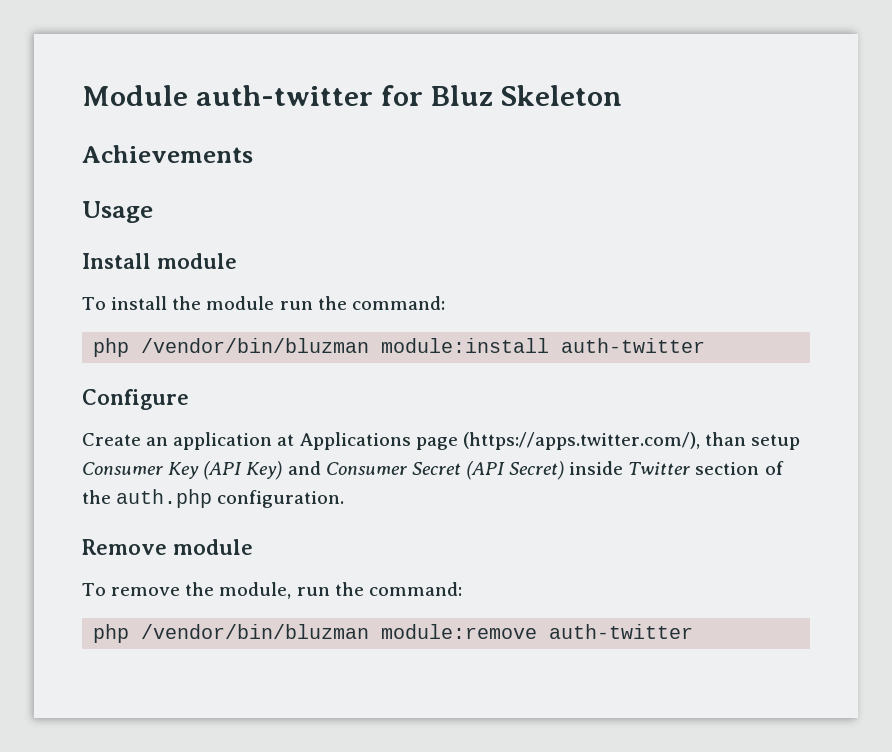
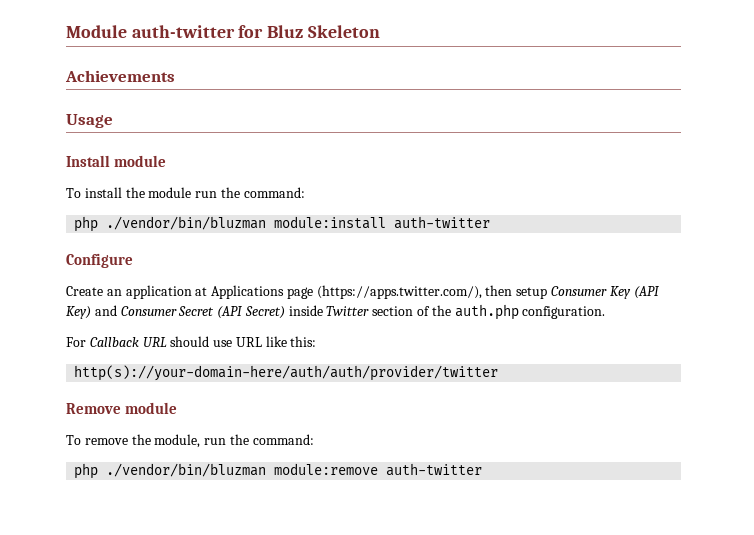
- php /vendor/bin/bluzman module:install auth-twitter
+ php ./vendor/bin/bluzman module:install auth-twitter
- Create an application at Applications page (https://apps.twitter.com/), than setup Consumer Key (API Key) and Consumer Secret (API Secret) inside Twitter section of the auth.php configuration.
+ Create an application at Applications page (https://apps.twitter.com/), then setup Consumer Key (API Key) and Consumer Secret (API Secret) inside Twitter section of the auth.php configuration.
+ For Callback URL should use URL like this:
+ http(s)://your-domain-here/auth/auth/provider/twitter
- php /vendor/bin/bluzman module:remove auth-twitter
+ php ./vendor/bin/bluzman module:remove auth-twitter

